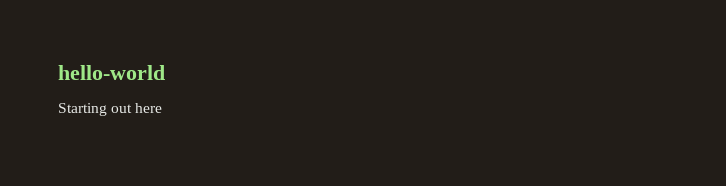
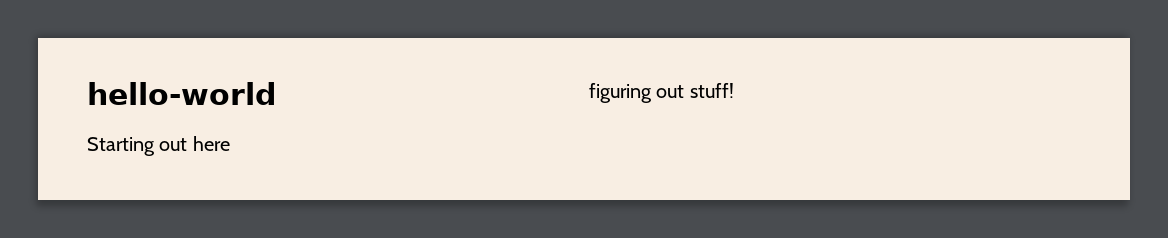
+ figuring out stuff!

